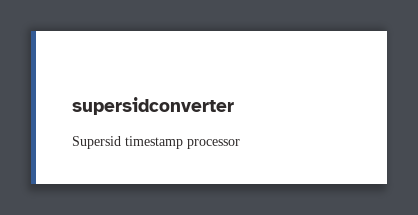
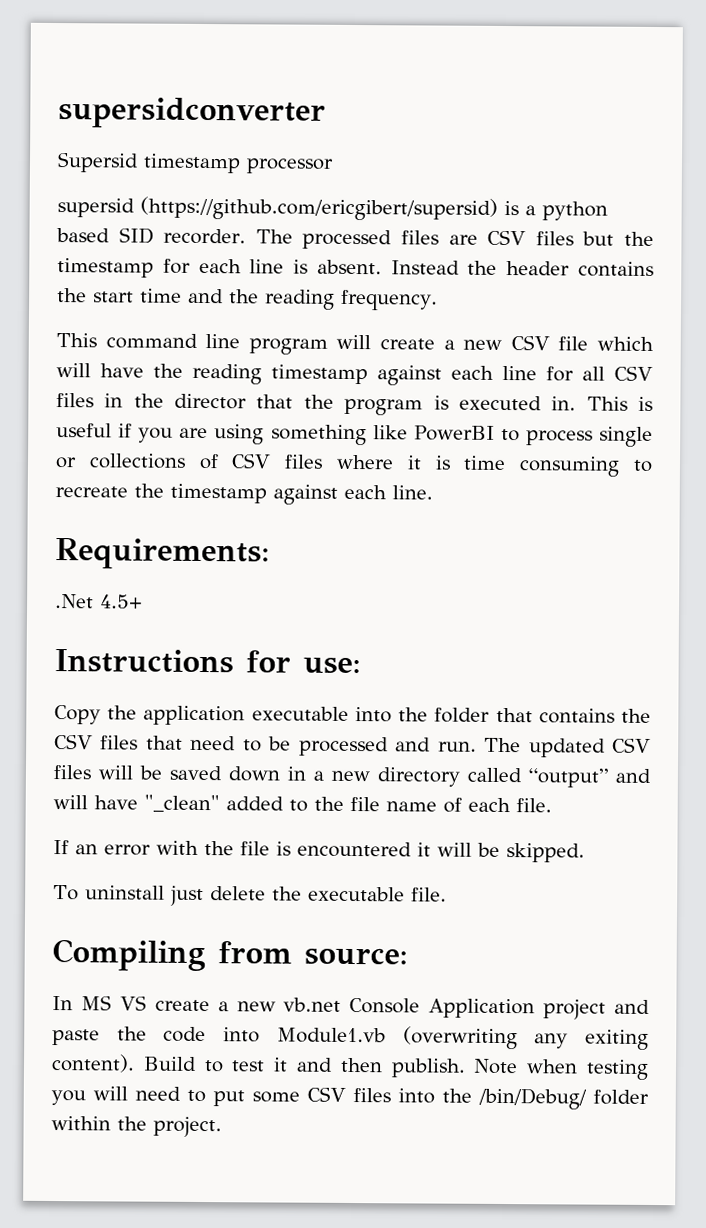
+ supersid (https://github.com/ericgibert/supersid) is a python based SID recorder. The processed files are CSV files but the timestamp for each line is absent. Instead the header contains the start time and the reading frequency.
+ This command line program will create a new CSV file which will have the reading timestamp against each line for all CSV files in the director that the program is executed in. This is useful if you are using something like PowerBI to process single or collections of CSV files where it is time consuming to recreate the timestamp against each line.
+ Requirements:
+ .Net 4.5+
+ Instructions for use:
+ Copy the application executable into the folder that contains the CSV files that need to be processed and run. The updated CSV files will be saved down in a new directory called “output” and will have "_clean" added to the file name of each file.
+ If an error with the file is encountered it will be skipped.
+ To uninstall just delete the executable file.
+ Compiling from source:
+ In MS VS create a new vb.net Console Application project and paste the code into Module1.vb (overwriting any exiting content). Build to test it and then publish. Note when testing you will need to put some CSV files into the /bin/Debug/ folder within the project.

